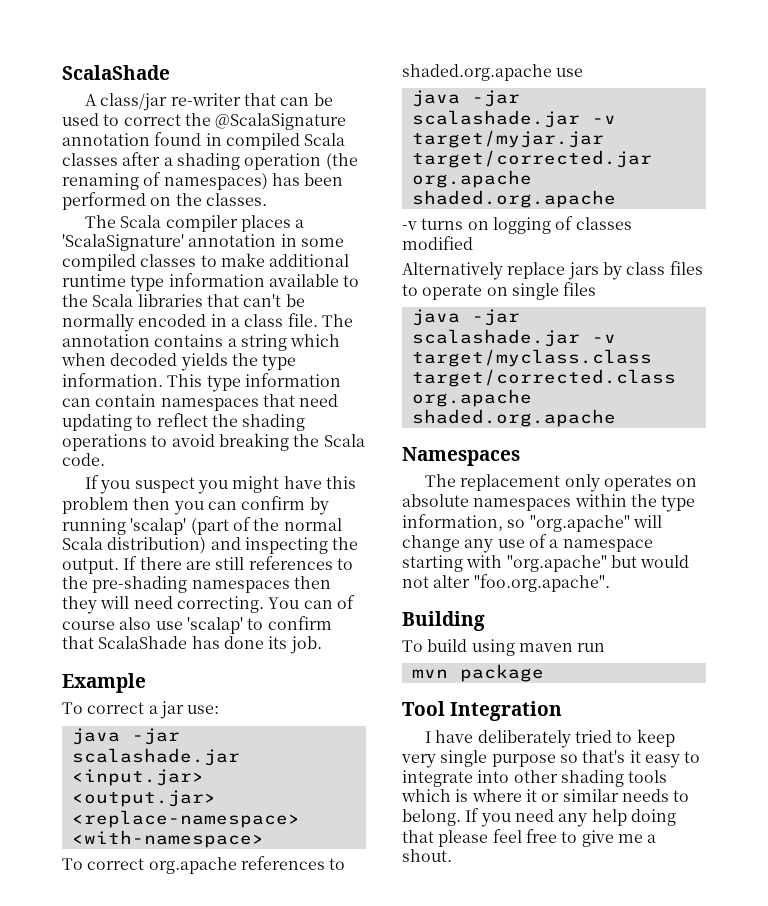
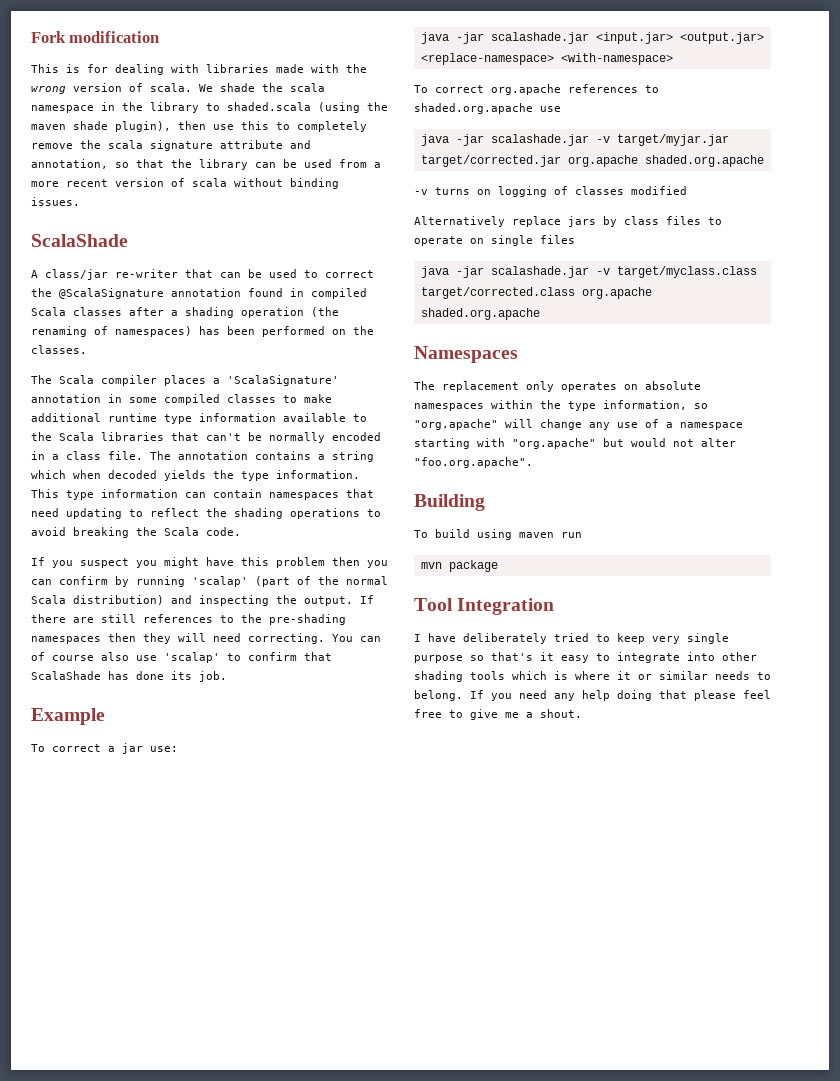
+ Fork modification
+ This is for dealing with libraries made with the wrong version of scala. We shade the scala namespace in the library to shaded.scala (using the maven shade plugin), then use this to completely remove the scala signature attribute and annotation, so that the library can be used from a more recent version of scala without binding issues.

